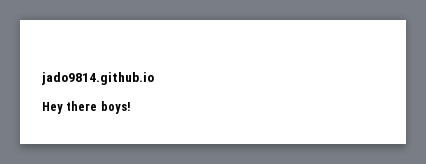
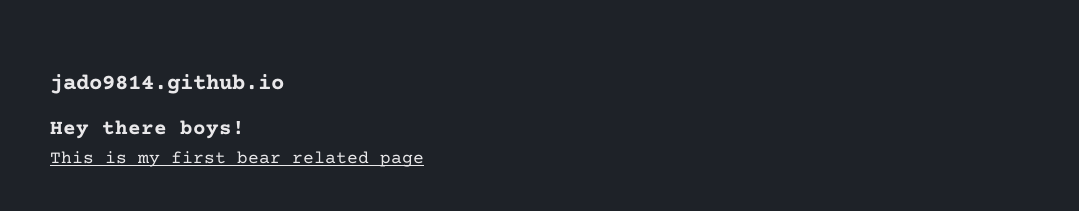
+ This is my first bear related page

